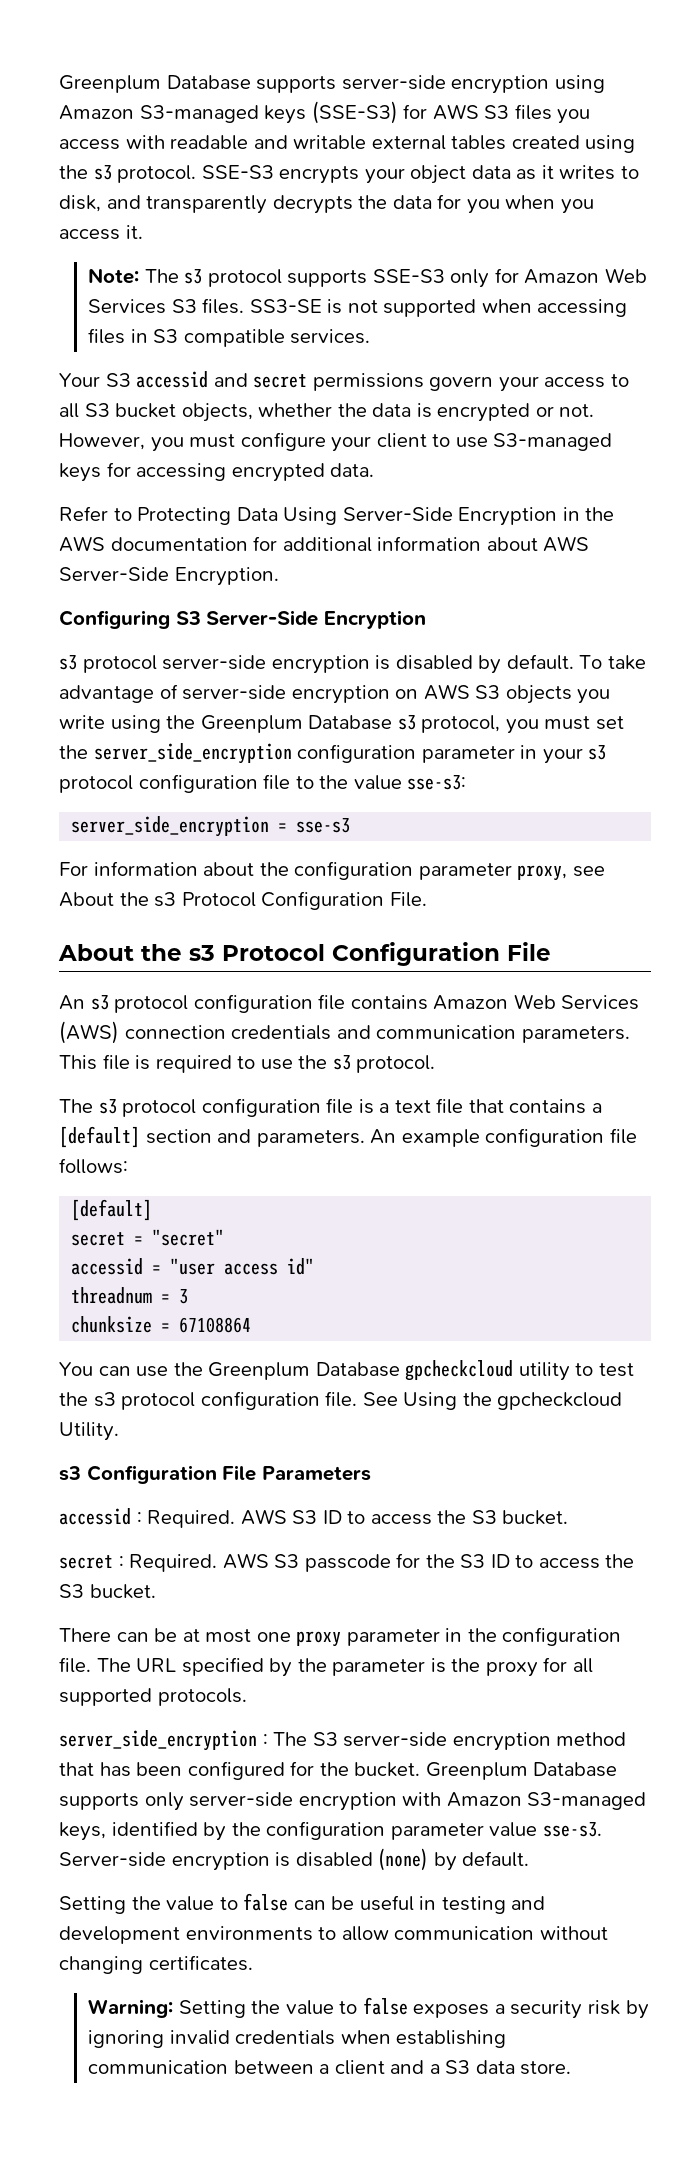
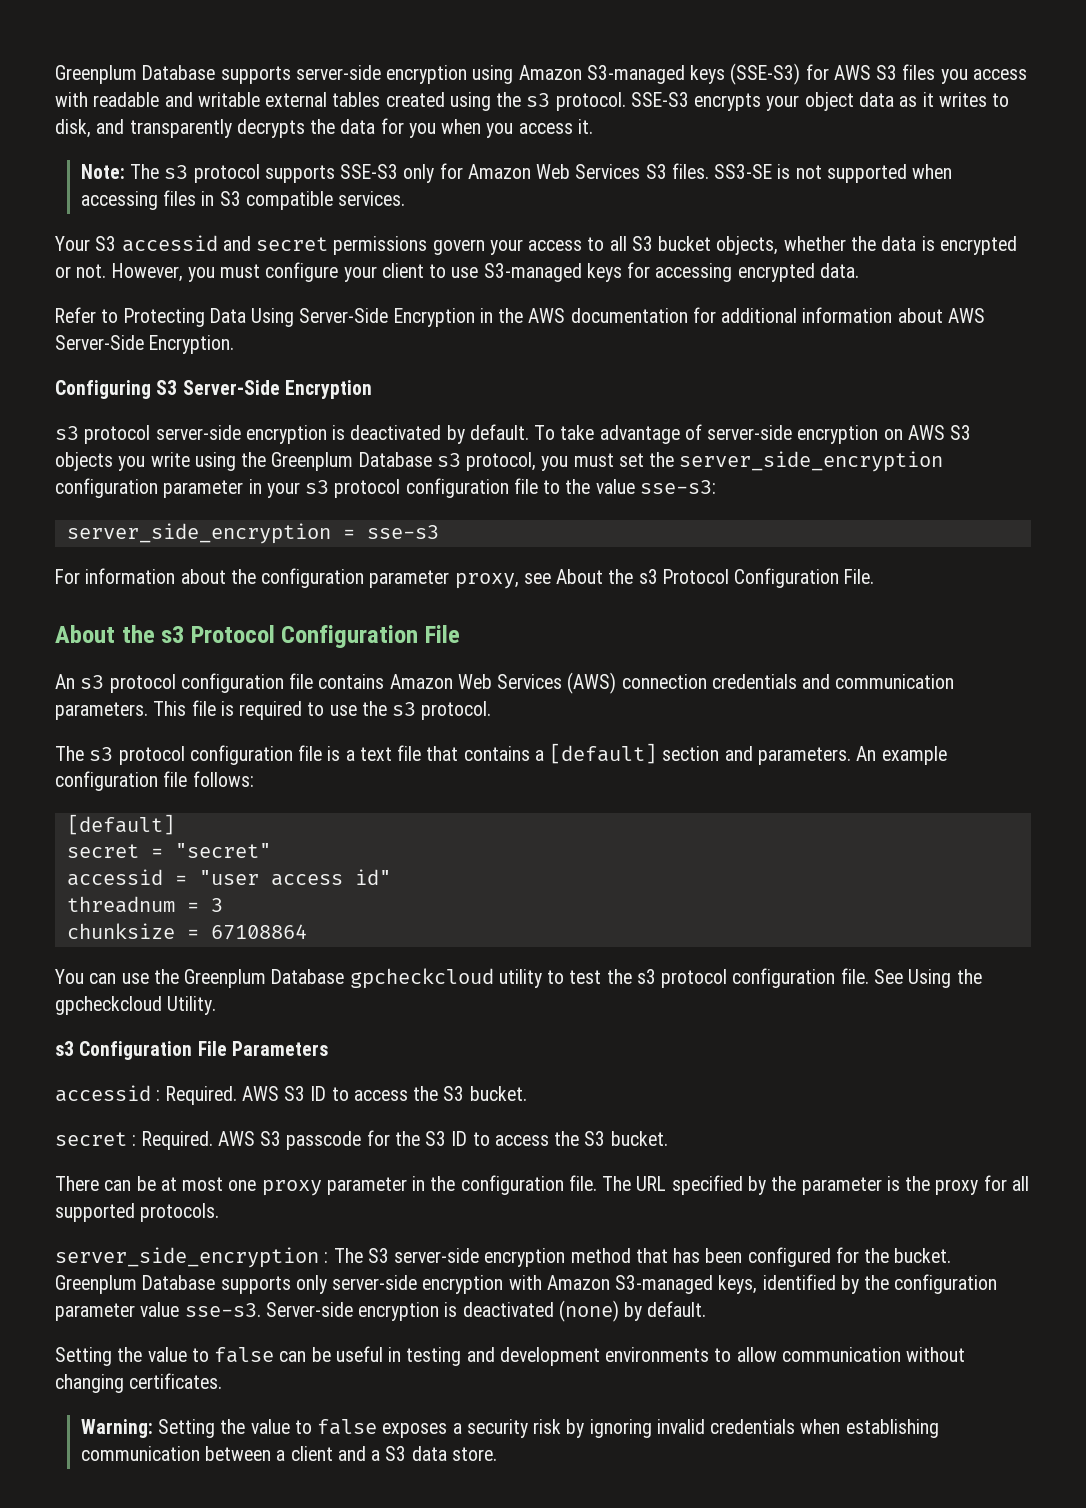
- s3 protocol server-side encryption is disabled by default.
+ s3 protocol server-side encryption is deactivated by default.
- Server-side encryption is disabled (none) by default.
+ Server-side encryption is deactivated (none) by default.

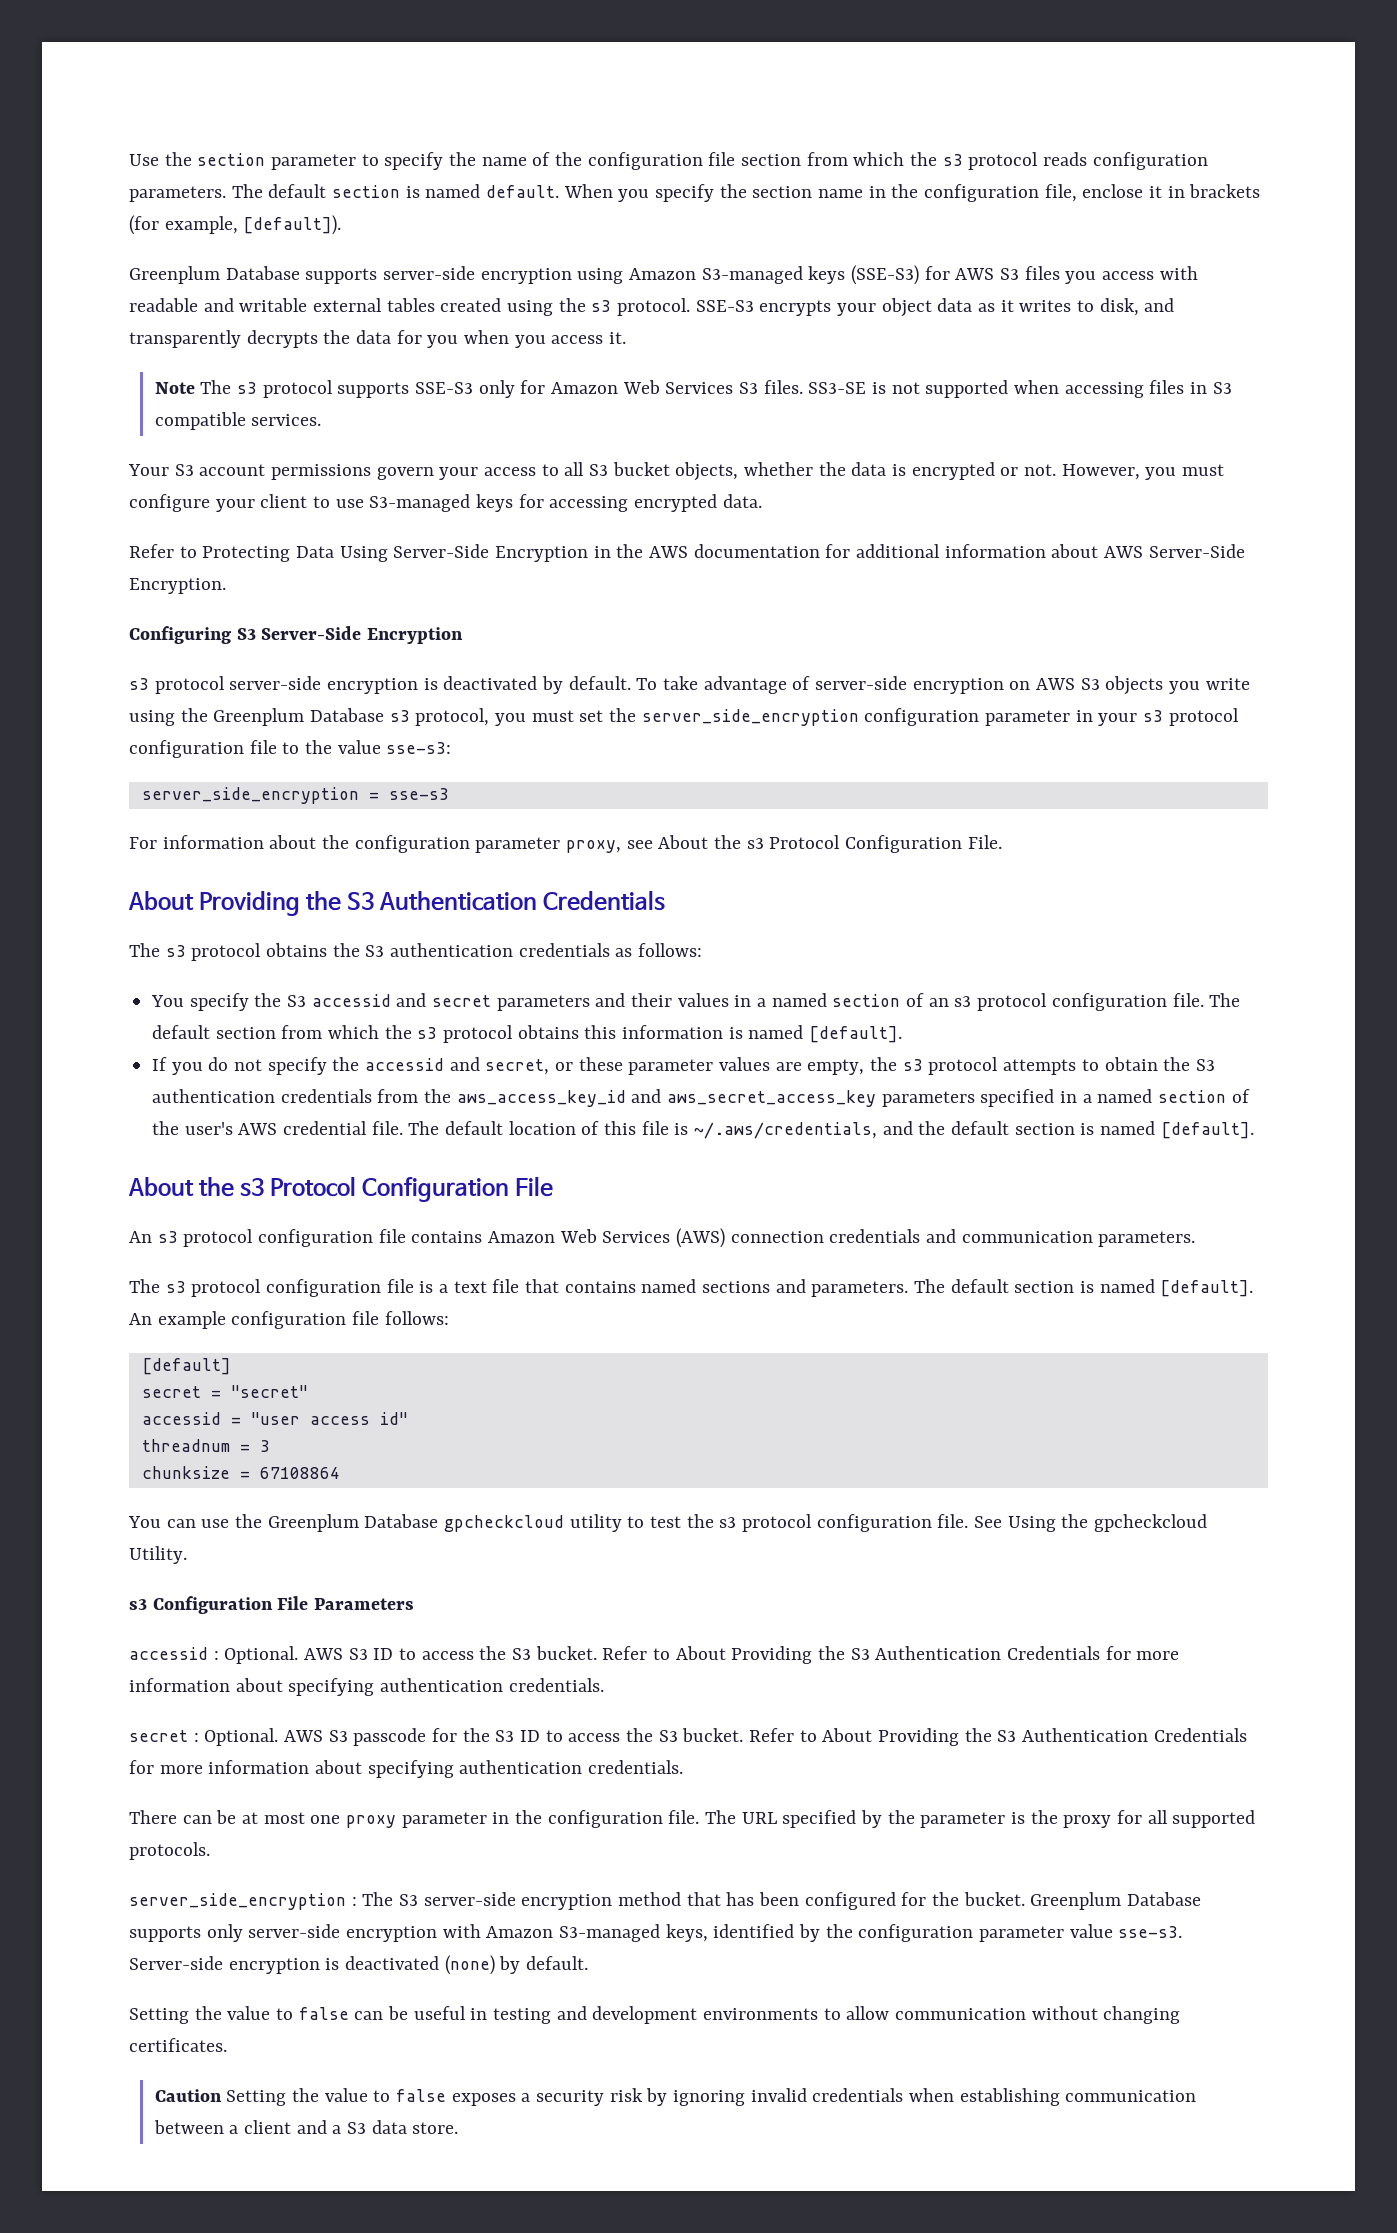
+ Use the section parameter to specify the name of the configuration file section from which the s3 protocol reads configuration parameters. The default section is named default. When you specify the section name in the configuration file, enclose it in brackets (for example, [default]).
- Note: The s3 protocol supports SSE-S3 only for Amazon Web Services S3 files.
+ Note The s3 protocol supports SSE-S3 only for Amazon Web Services S3 files.
- Your S3 accessid and secret permissions govern your access to all S3 bucket objects, whether the data is encrypted or not.
+ Your S3 account permissions govern your access to all S3 bucket objects, whether the data is encrypted or not.
  For information about the configuration parameter proxy, see About the s3 Protocol Configuration File.
+ About Providing the S3 Authentication Credentials
+ The s3 protocol obtains the S3 authentication credentials as follows:
+ You specify the S3 accessid and secret parameters and their values in a named section of an s3 protocol configuration file. The default section from which the s3 protocol obtains this information is named [default].
+ If you do not specify the accessid and secret, or these parameter values are empty, the s3 protocol attempts to obtain the S3 authentication credentials from the aws_access_key_id and aws_secret_access_key parameters specified in a named section of the user's AWS credential file. The default location of this file is ~/.aws/credentials, and the default section is named [default].
- This file is required to use the s3 protocol.
- The s3 protocol configuration file is a text file that contains a [default] section and parameters.
+ The s3 protocol configuration file is a text file that contains named sections and parameters. The default section is named [default].
- accessid : Required.
+ accessid : Optional.
- AWS S3 ID to access the S3 bucket.
+ AWS S3 ID to access the S3 bucket. Refer to About Providing the S3 Authentication Credentials for more information about specifying authentication credentials.
- secret : Required.
+ secret : Optional.
- AWS S3 passcode for the S3 ID to access the S3 bucket.
+ AWS S3 passcode for the S3 ID to access the S3 bucket. Refer to About Providing the S3 Authentication Credentials for more information about specifying authentication credentials.
- Warning: Setting the value to false exposes a security risk by ignoring invalid credentials when establishing communication between a client and a S3 data store.
+ Caution Setting the value to false exposes a security risk by ignoring invalid credentials when establishing communication between a client and a S3 data store.

